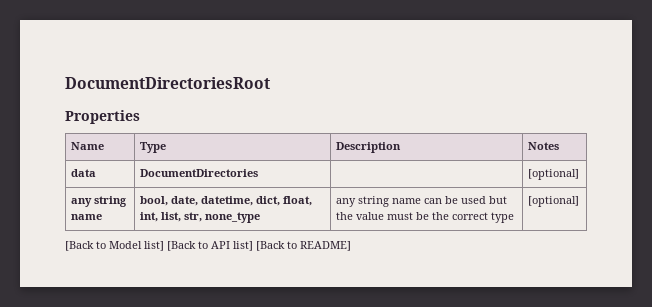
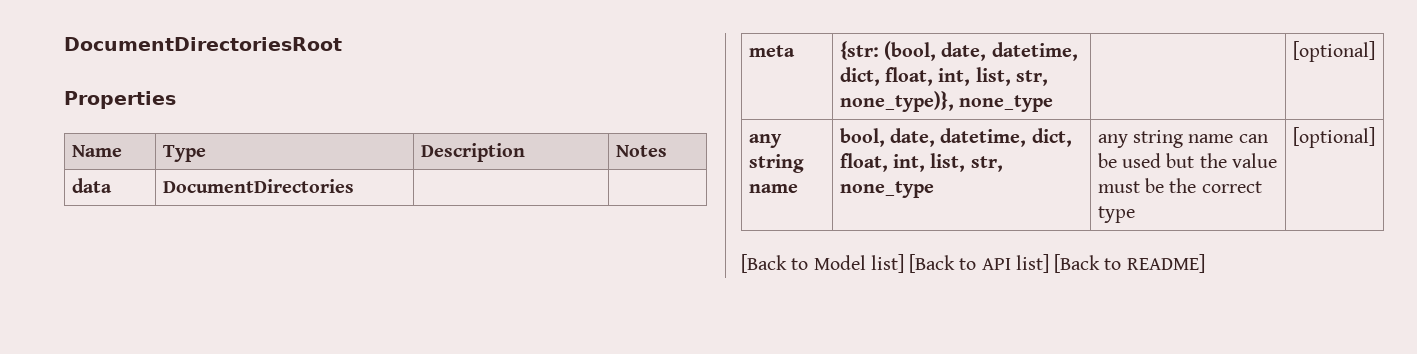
- data | DocumentDirectories | | [optional]
+ data | DocumentDirectories | |
+ meta | {str: (bool, date, datetime, dict, float, int, list, str, none_type)}, none_type | | [optional]

